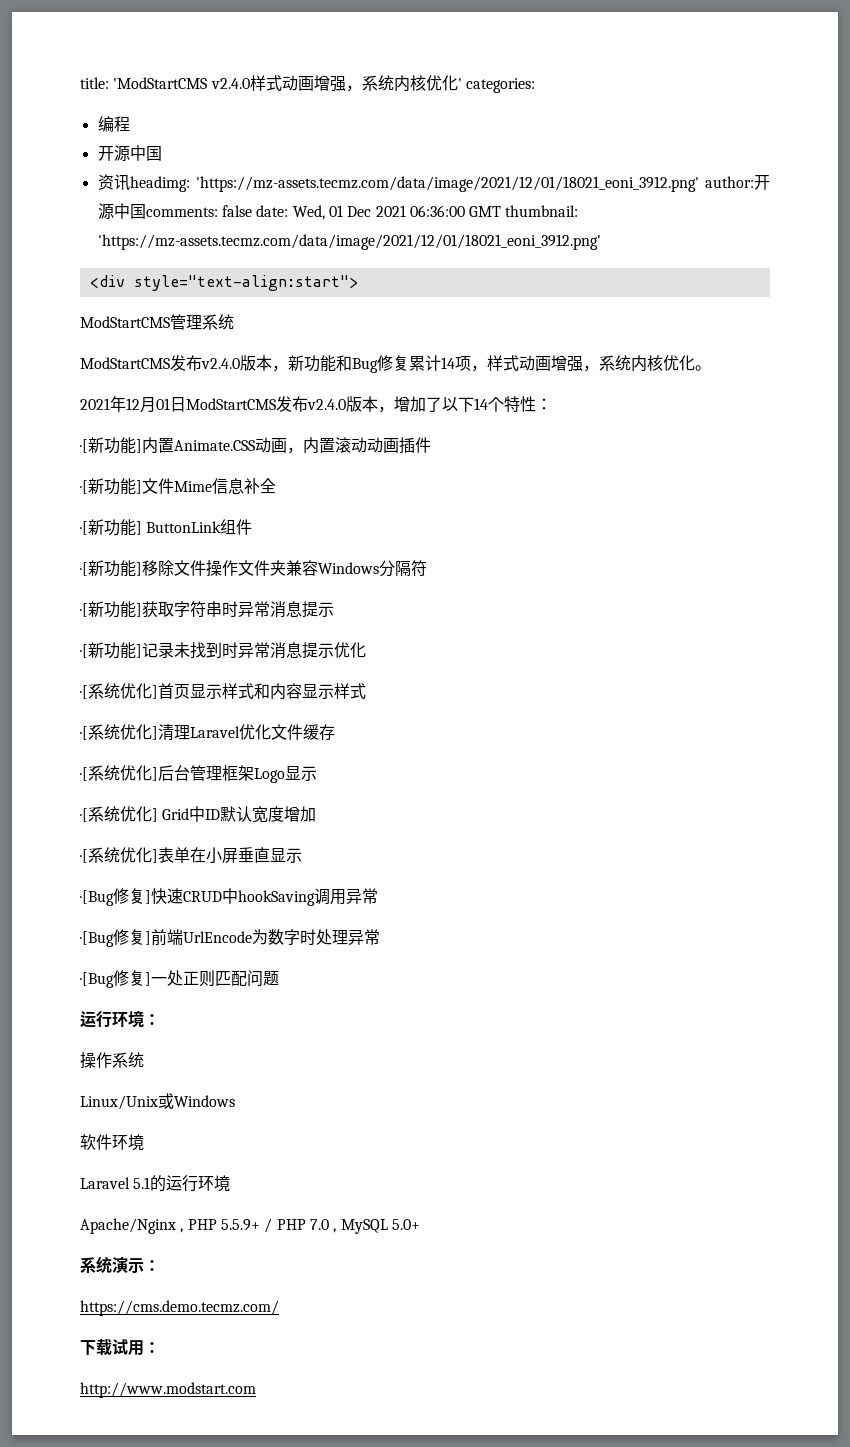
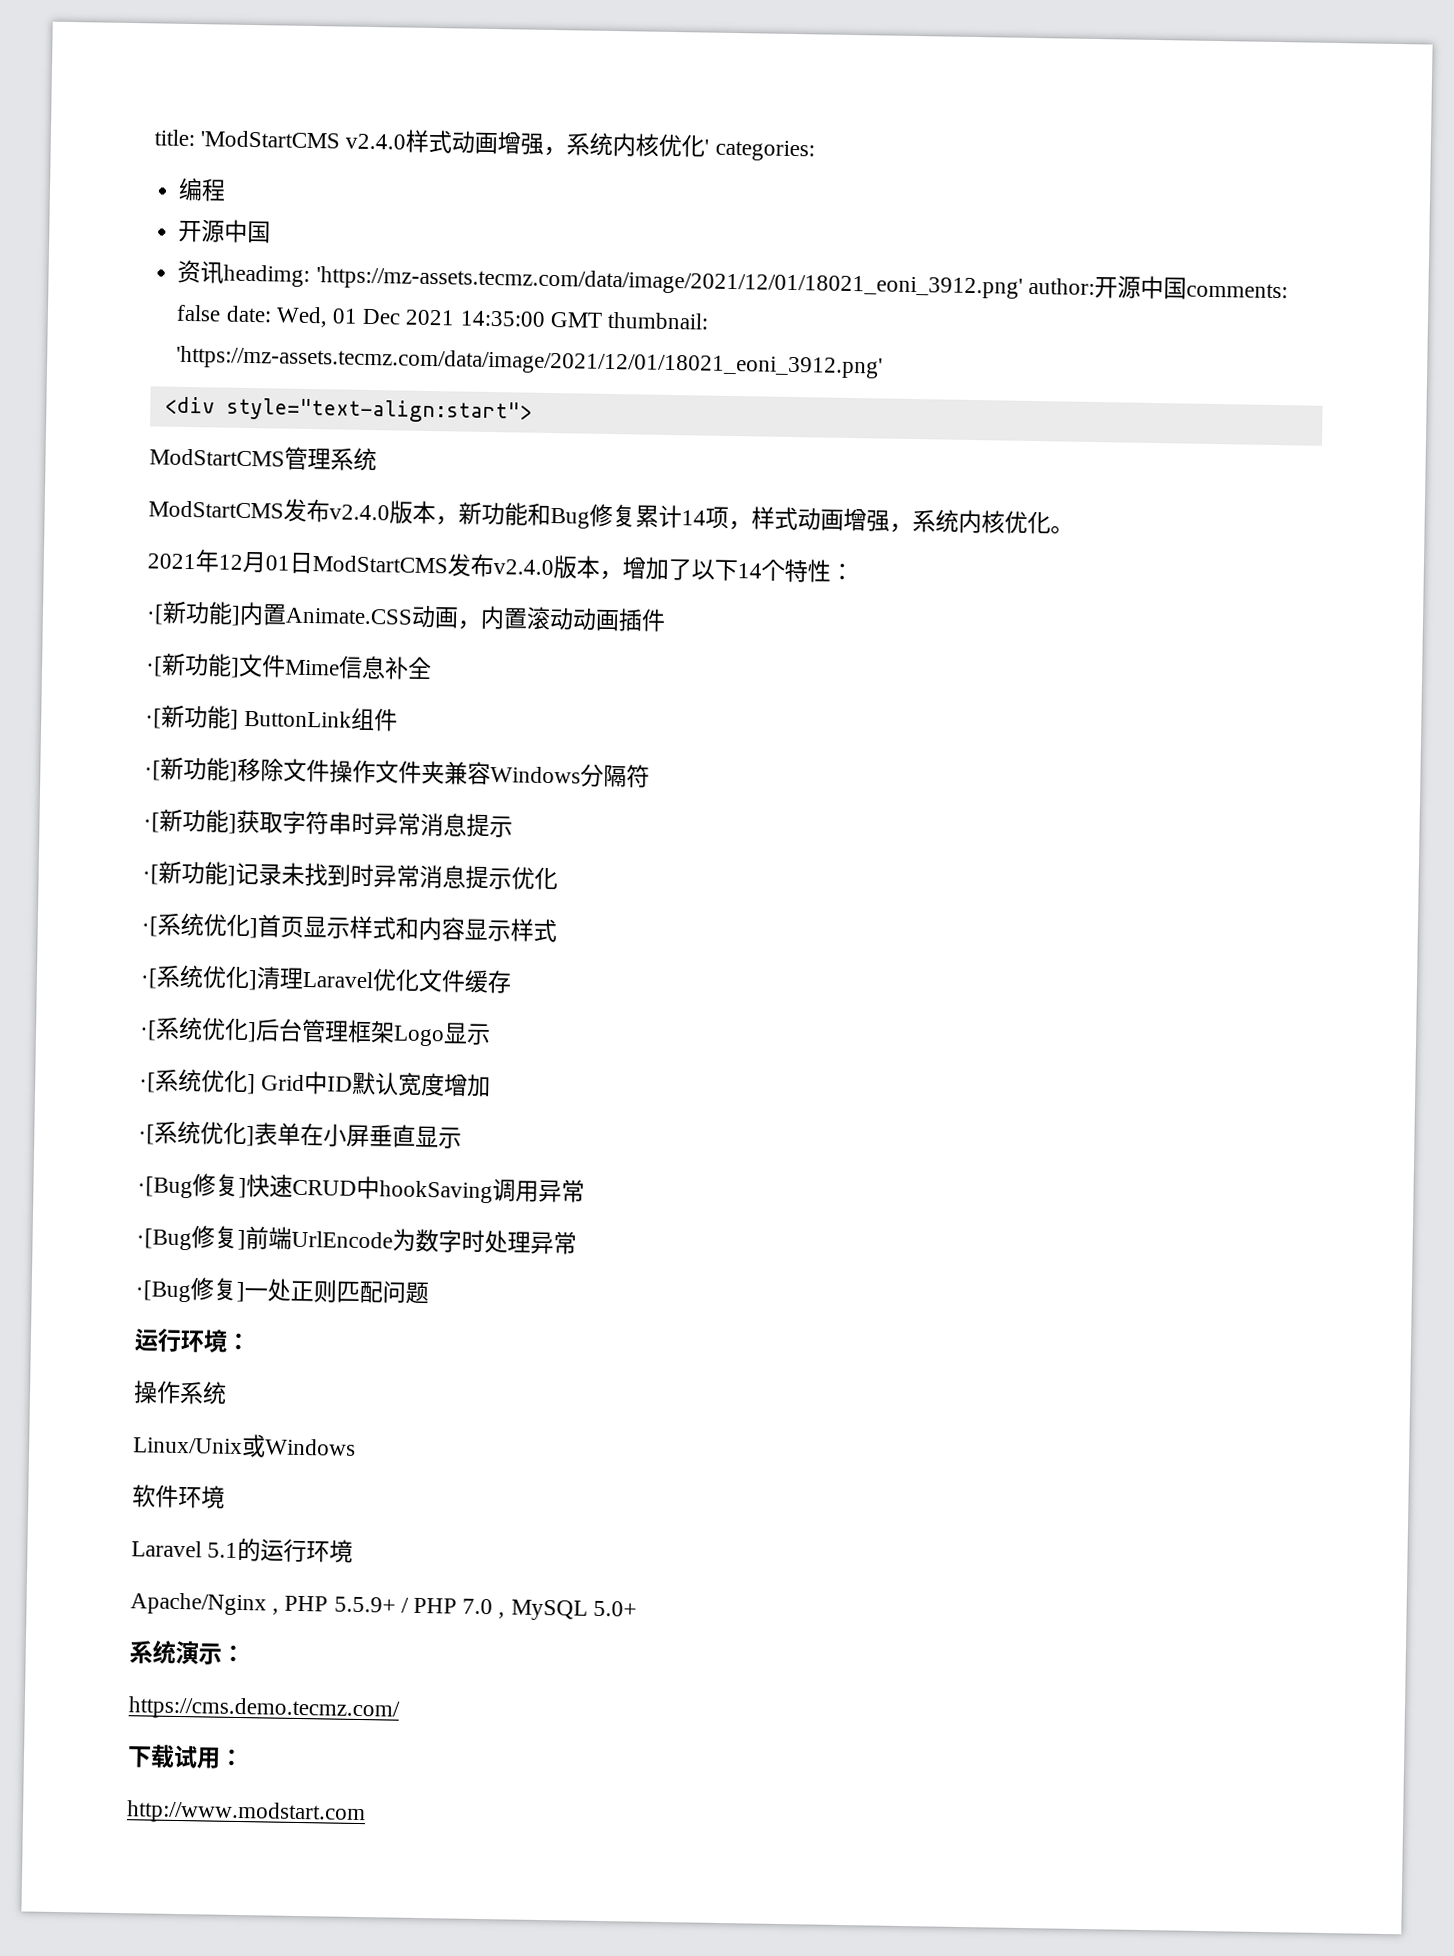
- 资讯headimg: 'https://mz-assets.tecmz.com/data/image/2021/12/01/18021_eoni_3912.png' author:开源中国comments: false date: Wed, 01 Dec 2021 06:36:00 GMT thumbnail: 'https://mz-assets.tecmz.com/data/image/2021/12/01/18021_eoni_3912.png'
+ 资讯headimg: 'https://mz-assets.tecmz.com/data/image/2021/12/01/18021_eoni_3912.png' author:开源中国comments: false date: Wed, 01 Dec 2021 14:35:00 GMT thumbnail: 'https://mz-assets.tecmz.com/data/image/2021/12/01/18021_eoni_3912.png'

